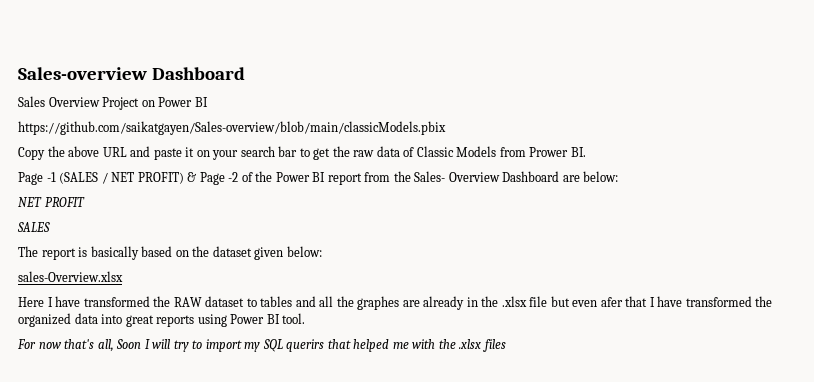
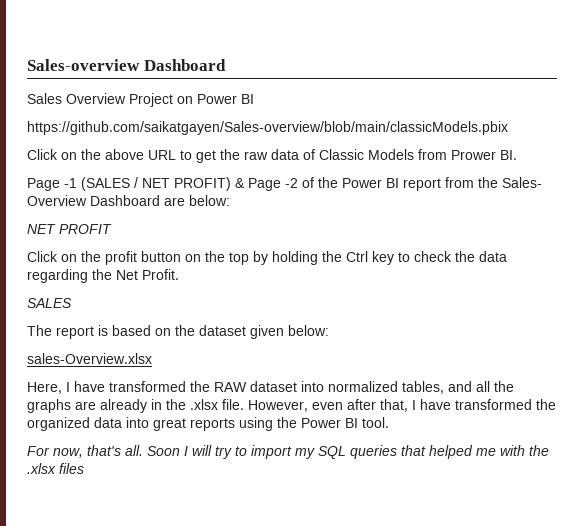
- Copy the above URL and paste it on your search bar to get the raw data of Classic Models from Prower BI.
+ Click on the above URL to get the raw data of Classic Models from Prower BI.
+ Click on the profit button on the top by holding the Ctrl key to check the data regarding the Net Profit.
- The report is basically based on the dataset given below:
+ The report is based on the dataset given below:
- Here I have transformed the RAW dataset to tables and all the graphes are already in the .xlsx file but even afer that I have transformed the organized data into great reports using Power BI tool.
+ Here, I have transformed the RAW dataset into normalized tables, and all the graphs are already in the .xlsx file. However, even after that, I have transformed the organized data into great reports using the Power BI tool.
- For now that's all, Soon I will try to import my SQL querirs that helped me with the .xlsx files
+ For now, that's all. Soon I will try to import my SQL queries that helped me with the .xlsx files

